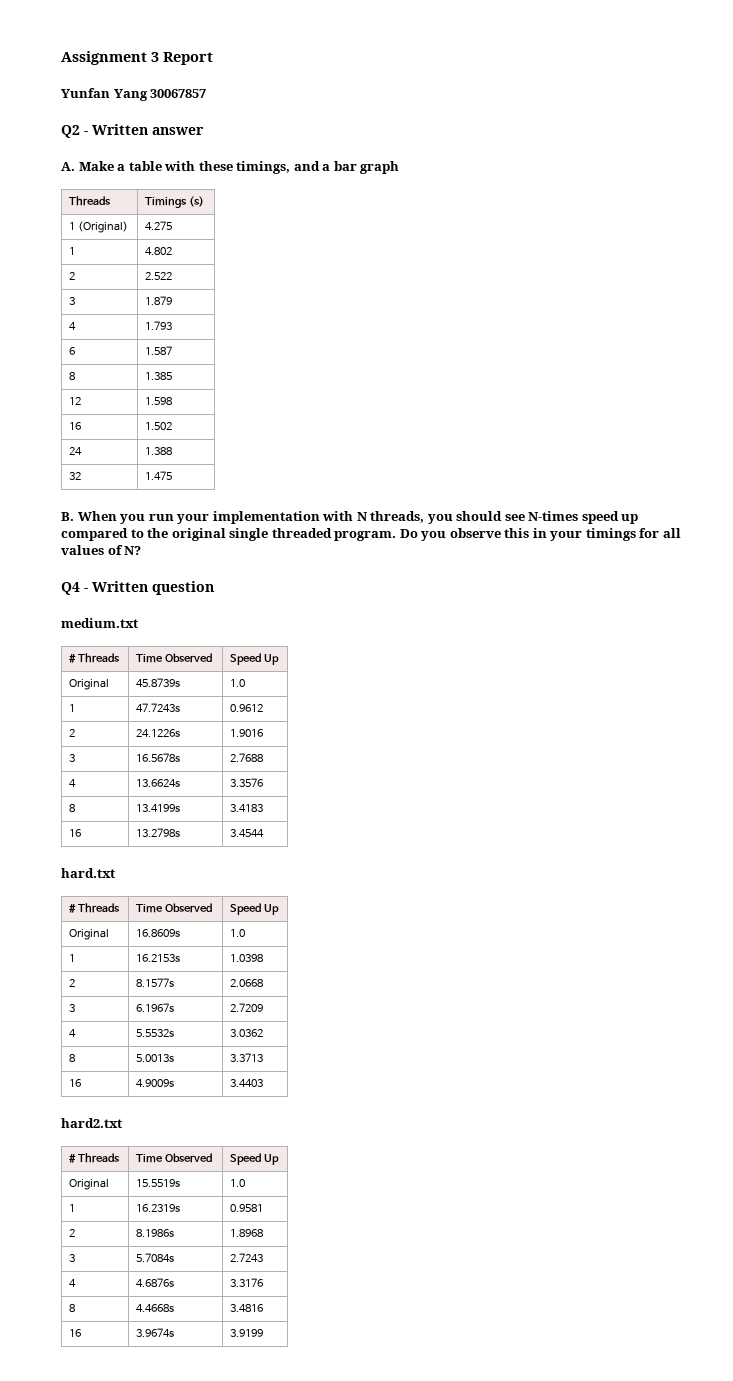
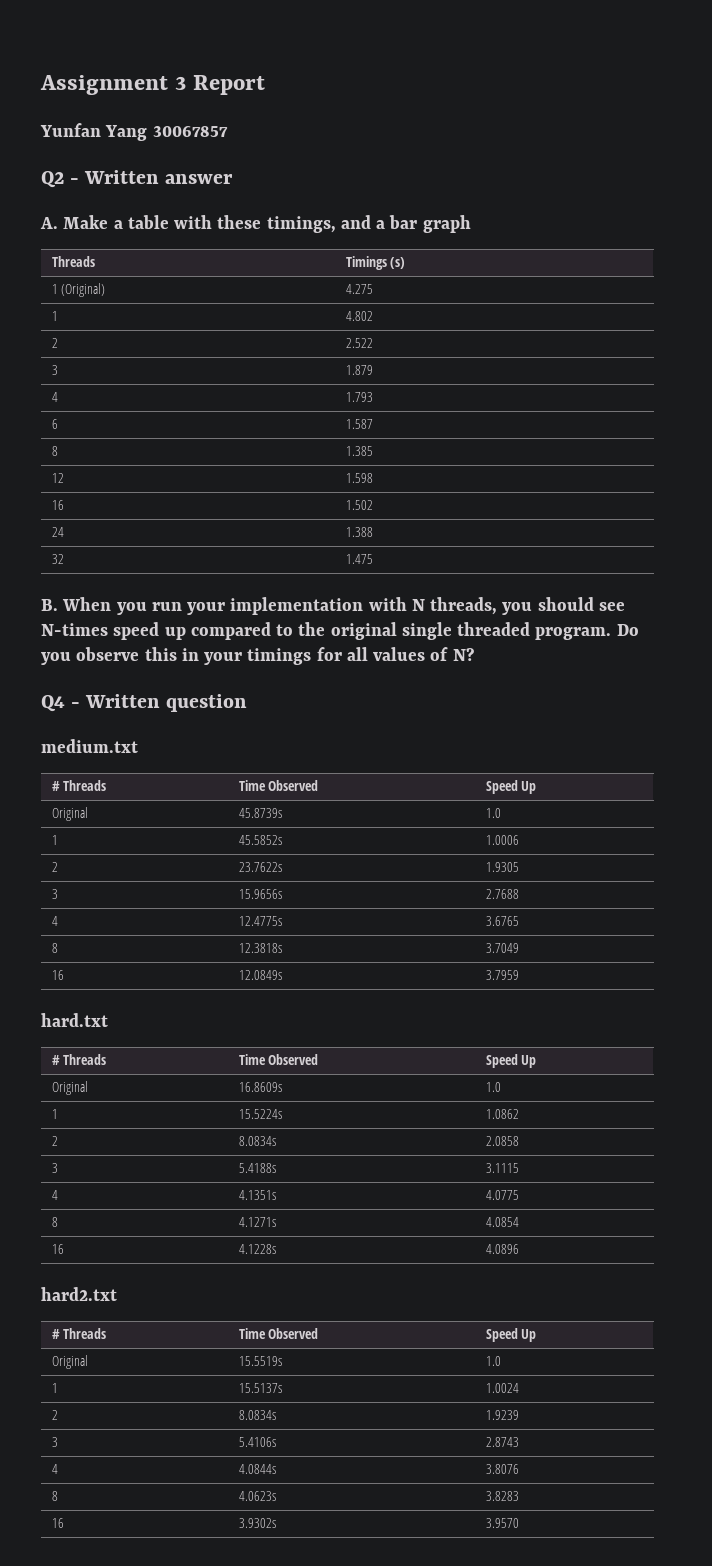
- 1 | 47.7243s | 0.9612
- 2 | 24.1226s | 1.9016
- 3 | 16.5678s | 2.7688
+ 1 | 45.5852s | 1.0006
+ 2 | 23.7622s | 1.9305
+ 3 | 15.9656s | 2.7688
- 4 | 13.6624s | 3.3576
- 8 | 13.4199s | 3.4183
- 16 | 13.2798s | 3.4544
+ 4 | 12.4775s | 3.6765
+ 8 | 12.3818s | 3.7049
+ 16 | 12.0849s | 3.7959
- 1 | 16.2153s | 1.0398
- 2 | 8.1577s | 2.0668
- 3 | 6.1967s | 2.7209
- 4 | 5.5532s | 3.0362
- 8 | 5.0013s | 3.3713
- 16 | 4.9009s | 3.4403
+ 1 | 15.5224s | 1.0862
+ 2 | 8.0834s | 2.0858
+ 3 | 5.4188s | 3.1115
+ 4 | 4.1351s | 4.0775
+ 8 | 4.1271s | 4.0854
+ 16 | 4.1228s | 4.0896
- 1 | 16.2319s | 0.9581
- 2 | 8.1986s | 1.8968
- 3 | 5.7084s | 2.7243
- 4 | 4.6876s | 3.3176
- 8 | 4.4668s | 3.4816
- 16 | 3.9674s | 3.9199
+ 1 | 15.5137s | 1.0024
+ 2 | 8.0834s | 1.9239
+ 3 | 5.4106s | 2.8743
+ 4 | 4.0844s | 3.8076
+ 8 | 4.0623s | 3.8283
+ 16 | 3.9302s | 3.9570

